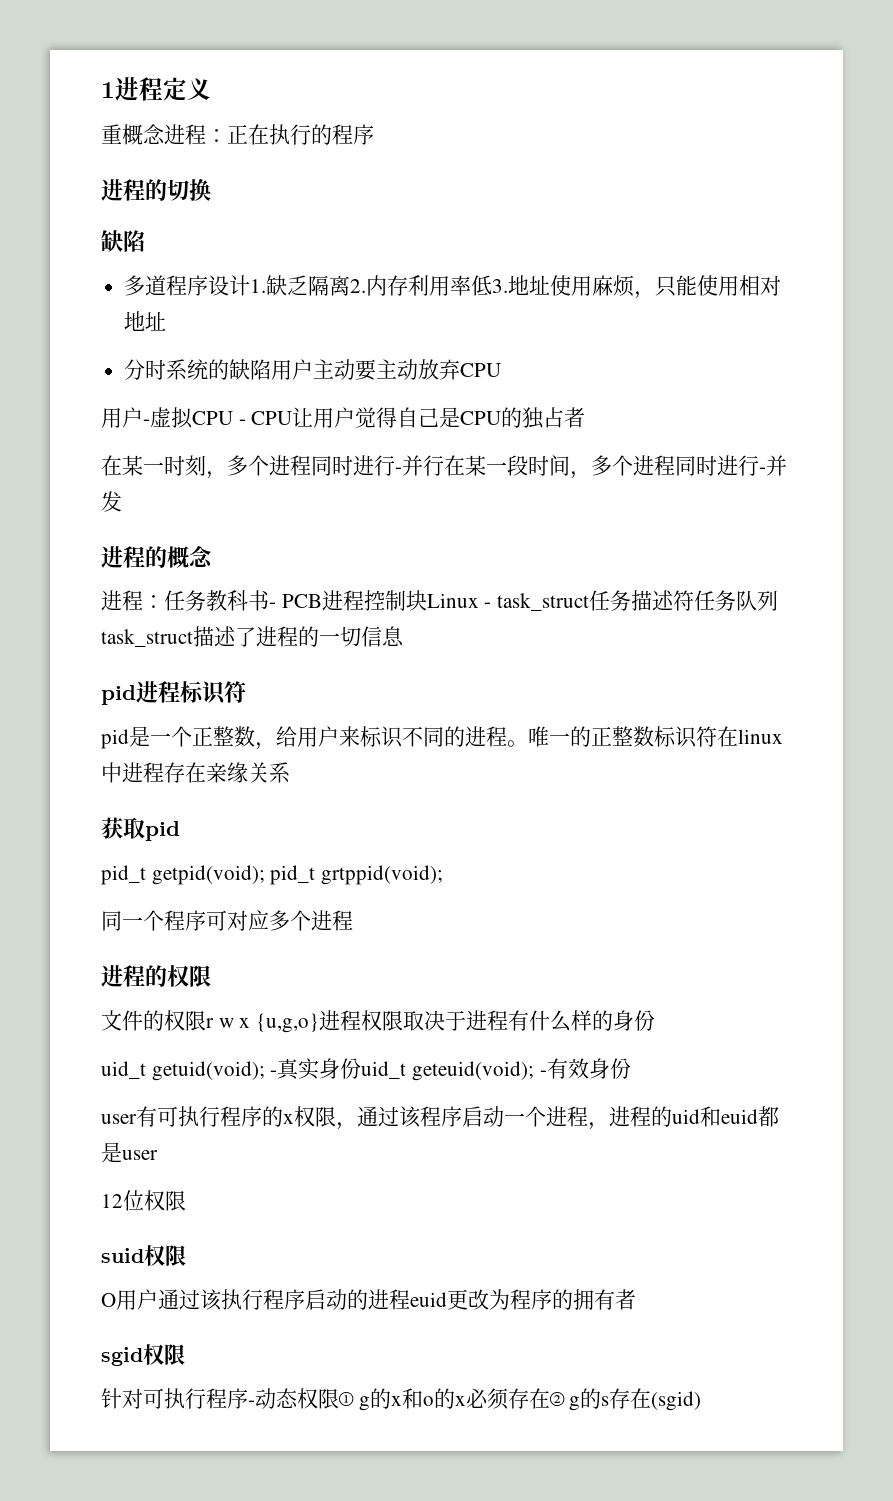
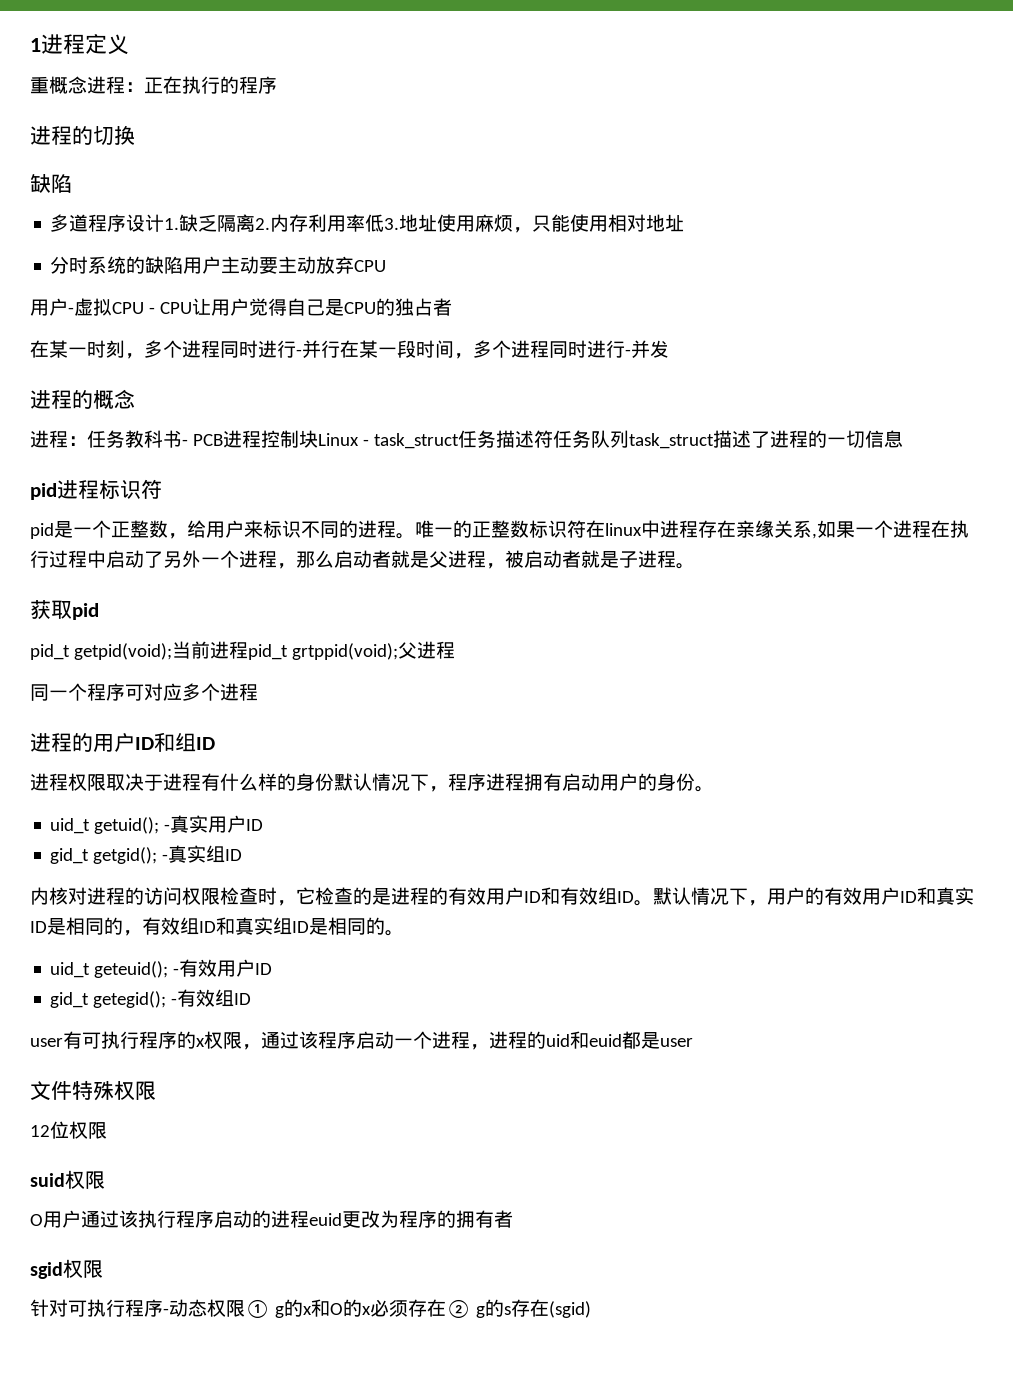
- 唯一的正整数标识符在linux中进程存在亲缘关系
+ 唯一的正整数标识符在linux中进程存在亲缘关系,如果一个进程在执行过程中启动了另外一个进程，那么启动者就是父进程，被启动者就是子进程。
- pid_t getpid(void); pid_t grtppid(void);
+ pid_t getpid(void);当前进程pid_t grtppid(void);父进程
- 进程的权限
- 文件的权限r w x {u,g,o}进程权限取决于进程有什么样的身份
- uid_t getuid(void); -真实身份uid_t geteuid(void); -有效身份
+ 进程的用户ID和组ID
+ 进程权限取决于进程有什么样的身份默认情况下，程序进程拥有启动用户的身份。
+ uid_t getuid(); -真实用户ID
+ gid_t getgid(); -真实组ID
+ 内核对进程的访问权限检查时，它检查的是进程的有效用户ID和有效组ID。默认情况下，用户的有效用户ID和真实ID是相同的，有效组ID和真实组ID是相同的。
+ uid_t geteuid(); -有效用户ID
+ gid_t getegid(); -有效组ID
+ 文件特殊权限
- 针对可执行程序-动态权限① g的x和o的x必须存在② g的s存在(sgid)
+ 针对可执行程序-动态权限① g的x和O的x必须存在② g的s存在(sgid)

